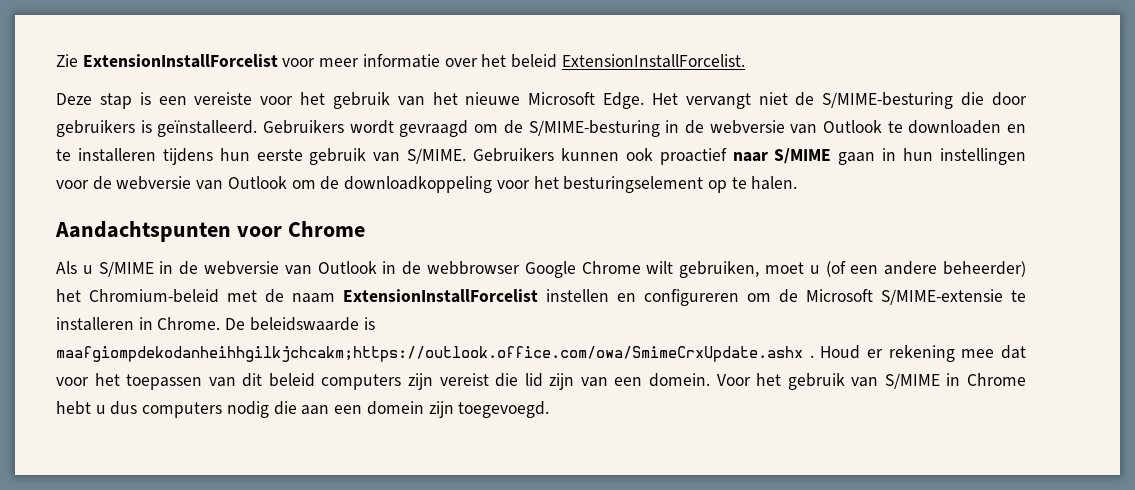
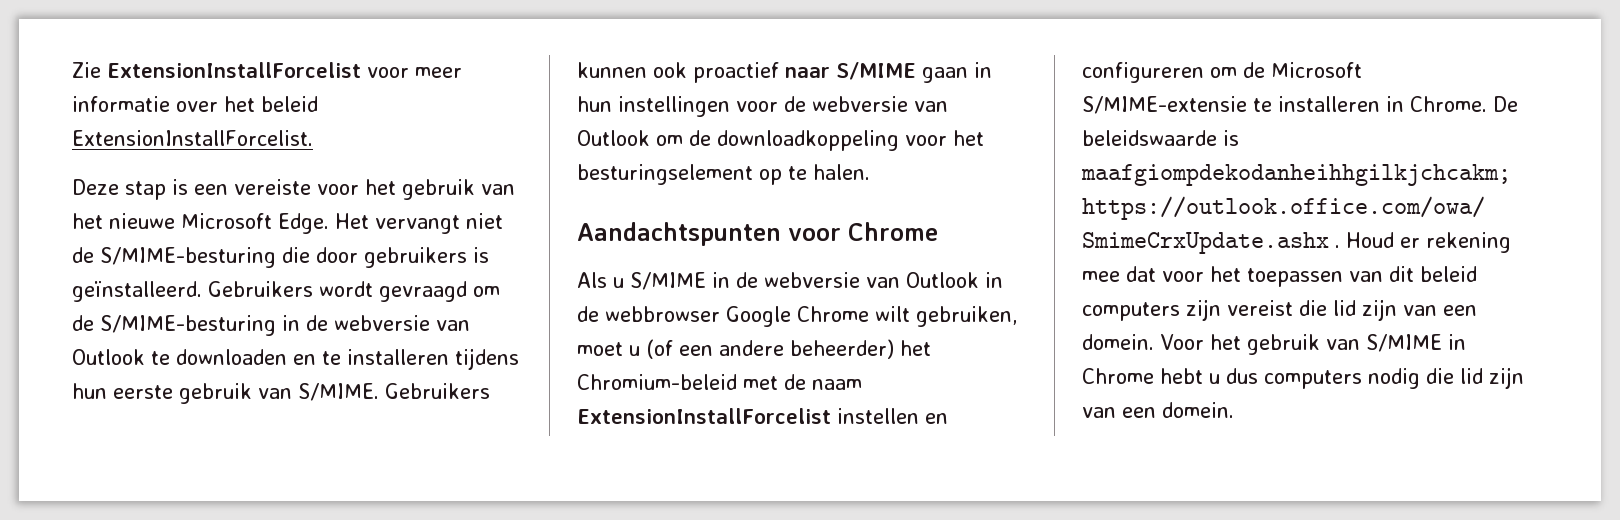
- Voor het gebruik van S/MIME in Chrome hebt u dus computers nodig die aan een domein zijn toegevoegd.
+ Voor het gebruik van S/MIME in Chrome hebt u dus computers nodig die lid zijn van een domein.

